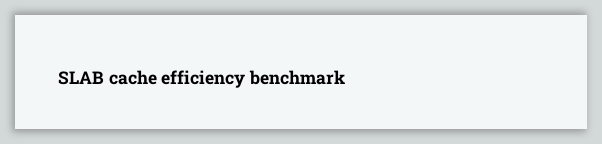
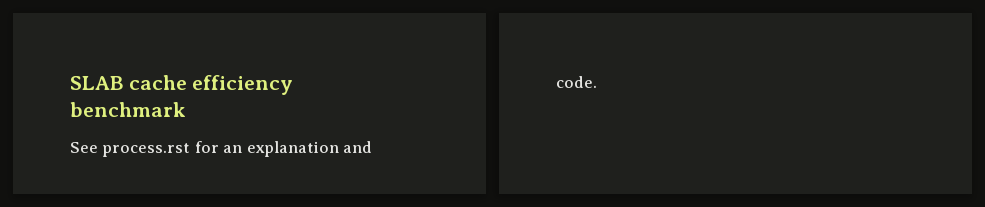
+ See process.rst for an explanation and code.

